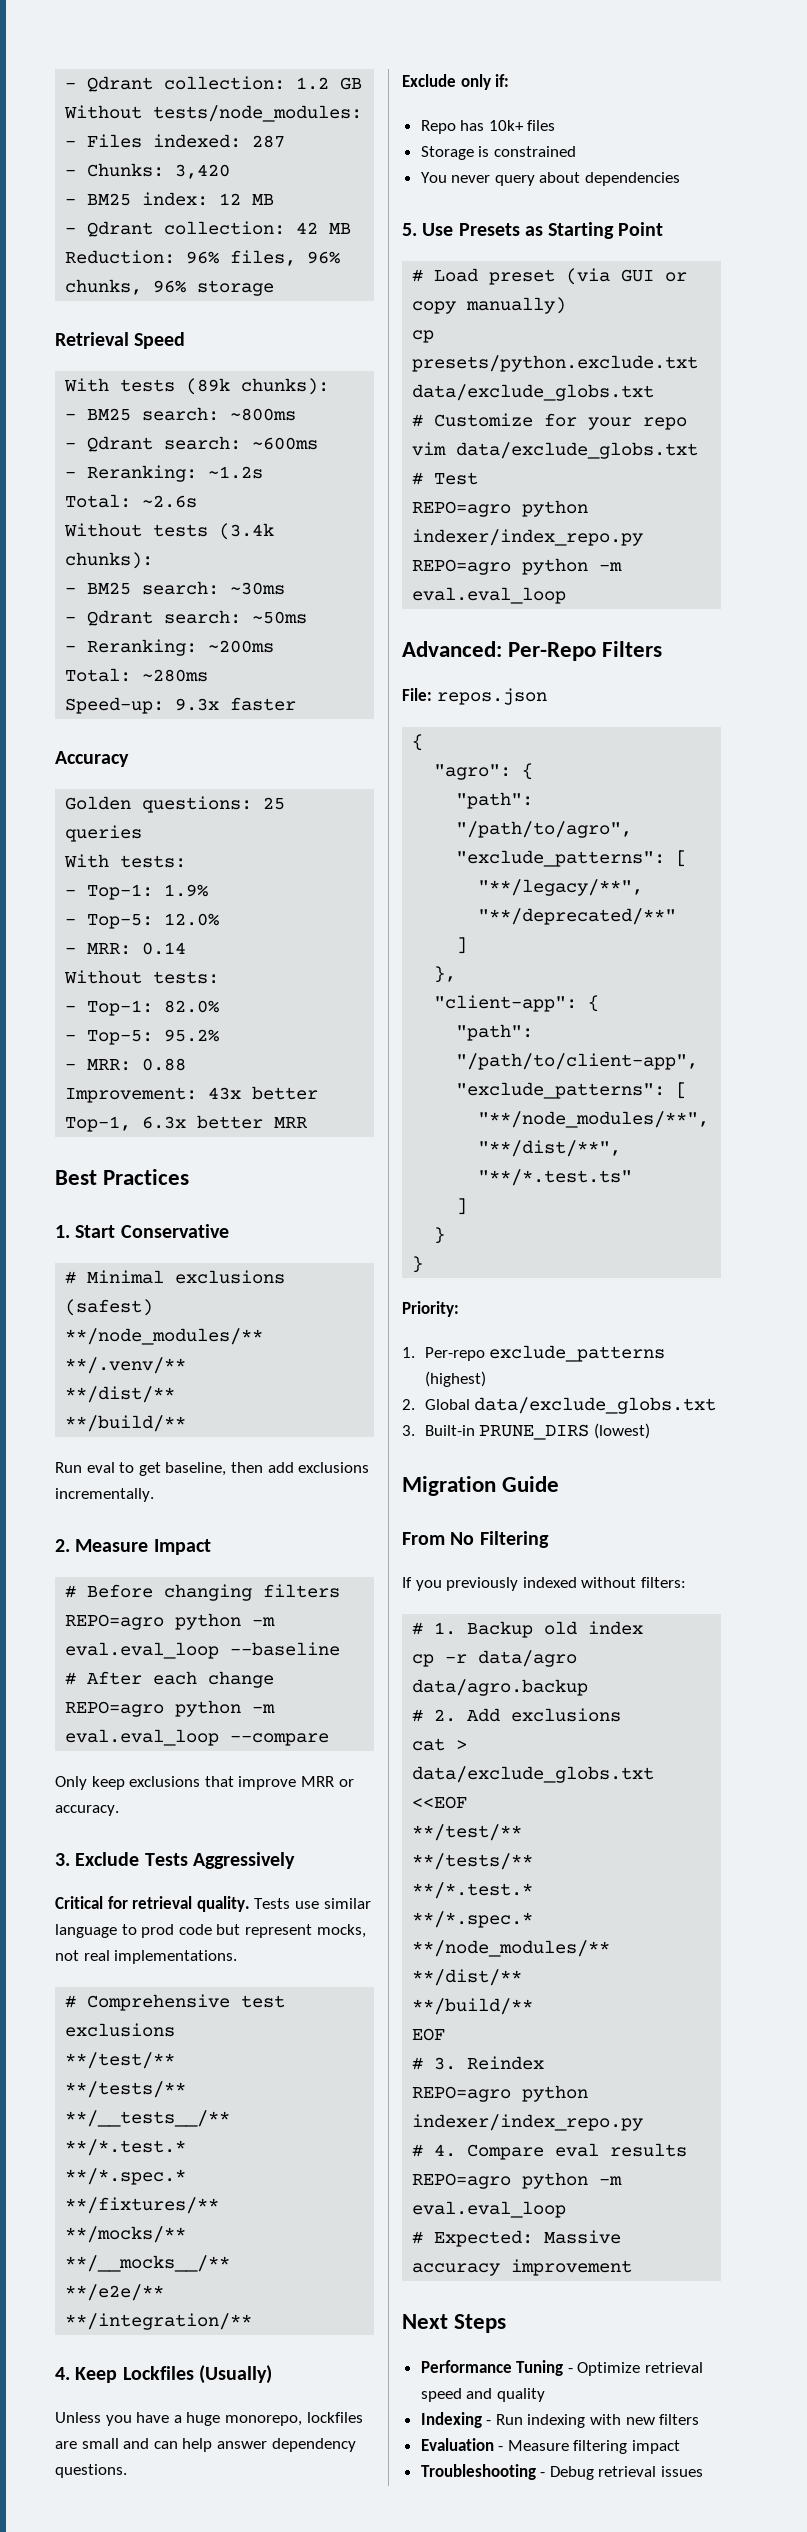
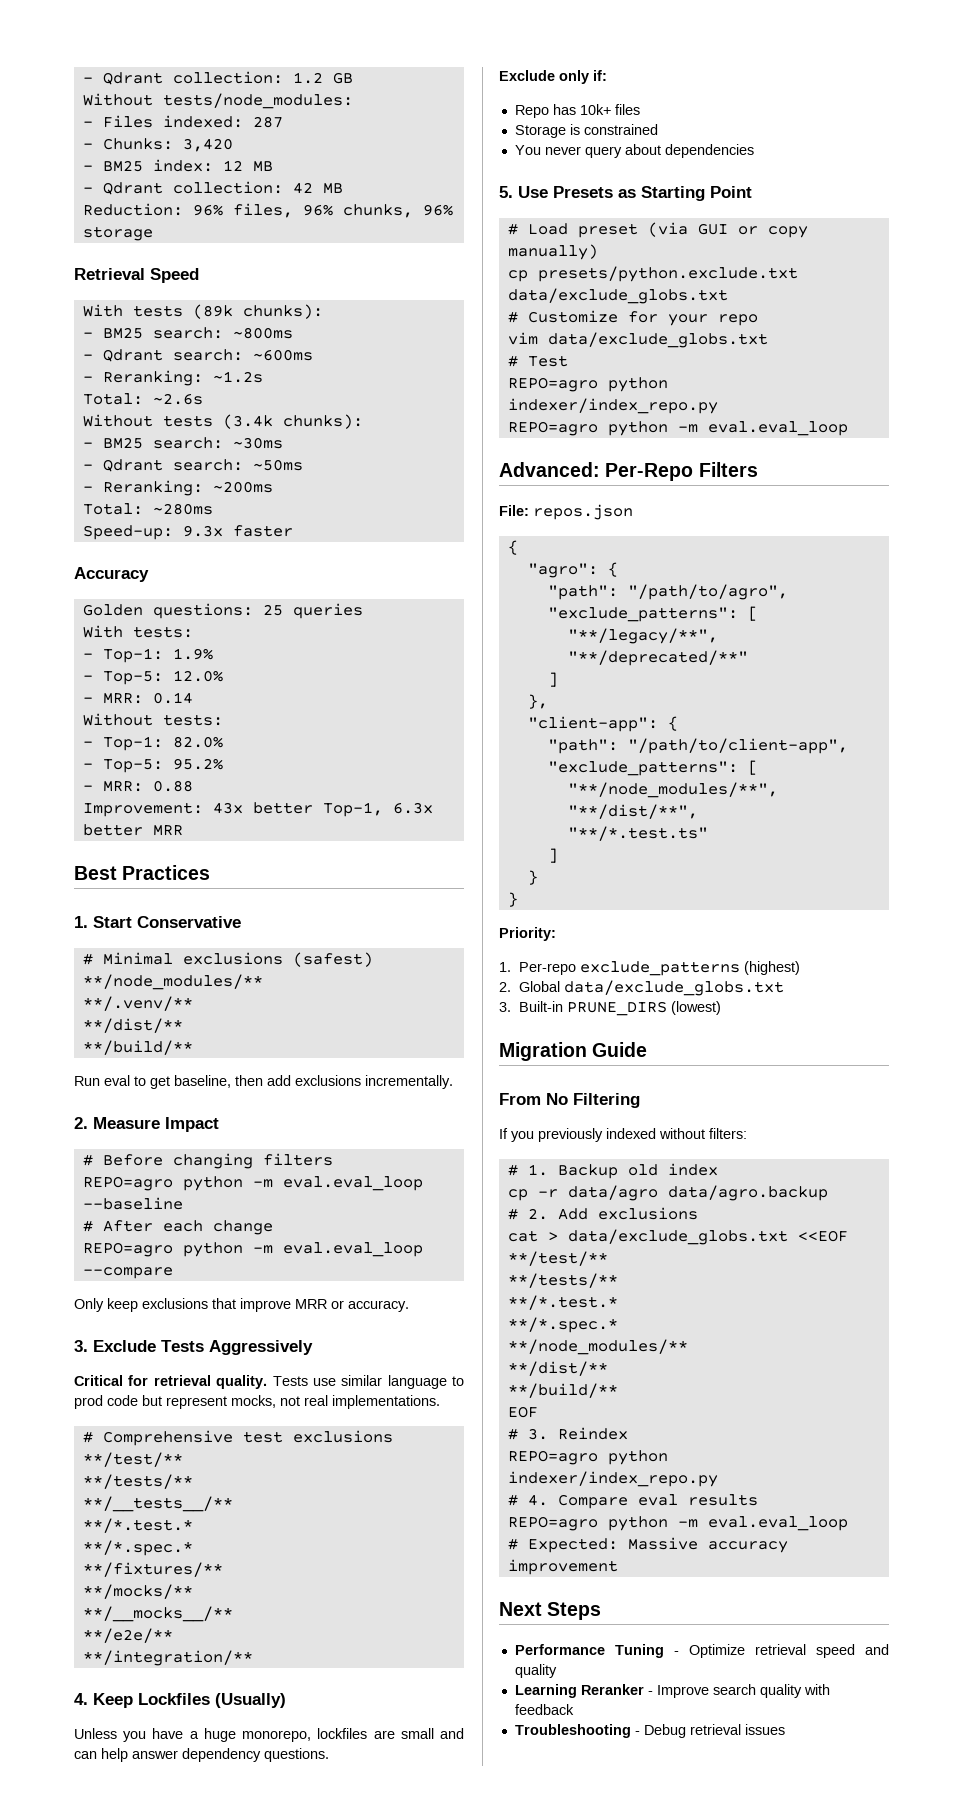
- Indexing - Run indexing with new filters
- Evaluation - Measure filtering impact
+ Learning Reranker - Improve search quality with feedback

